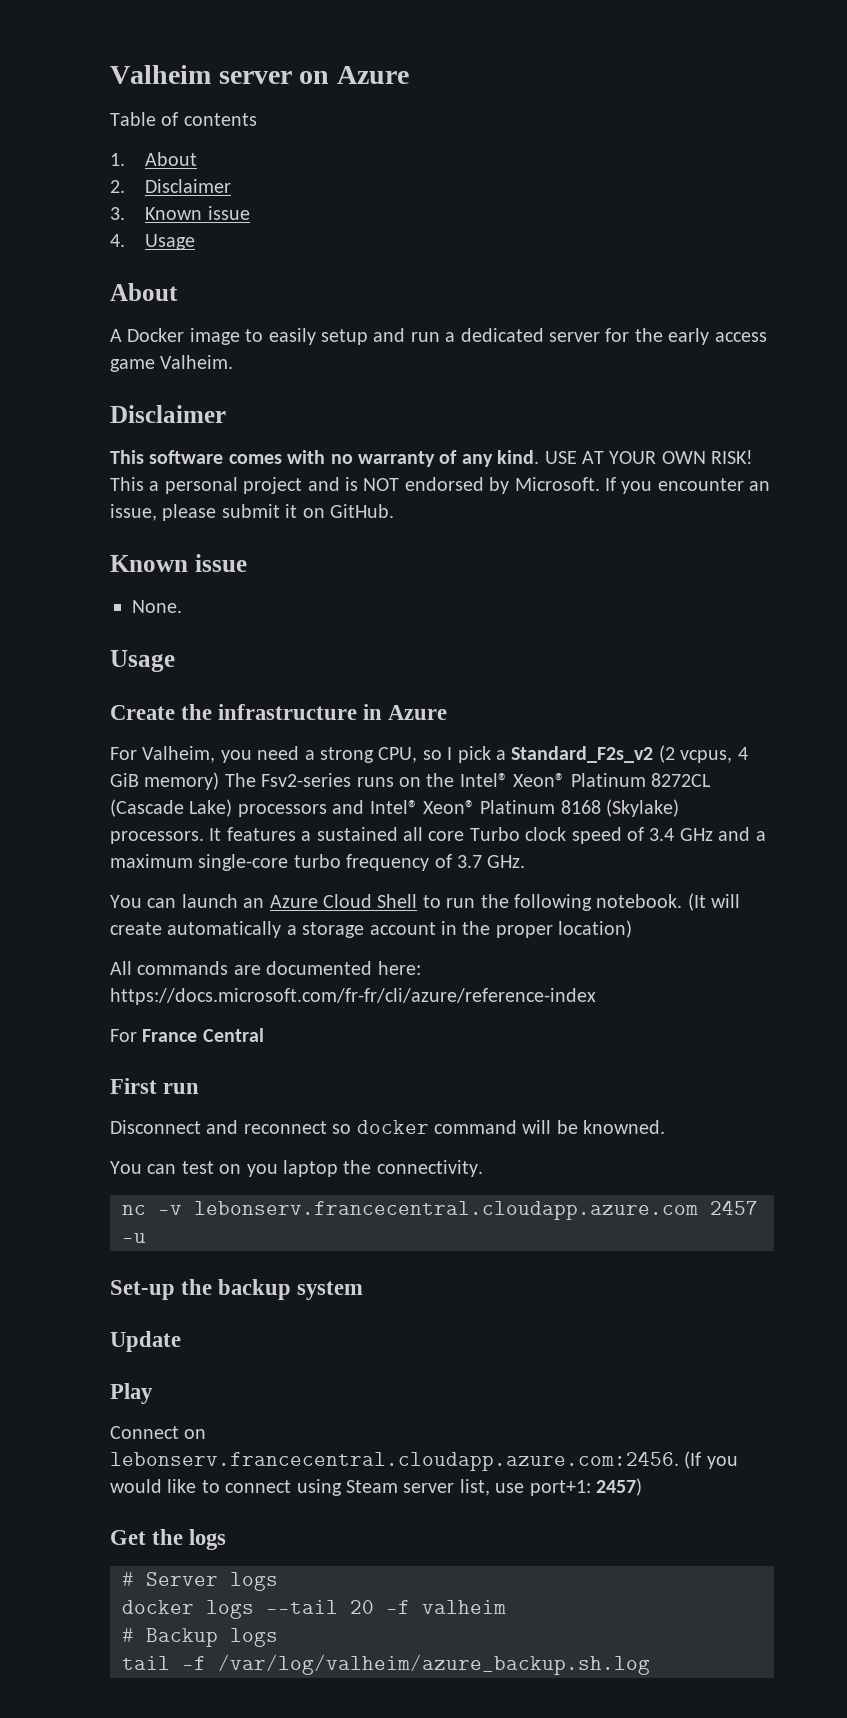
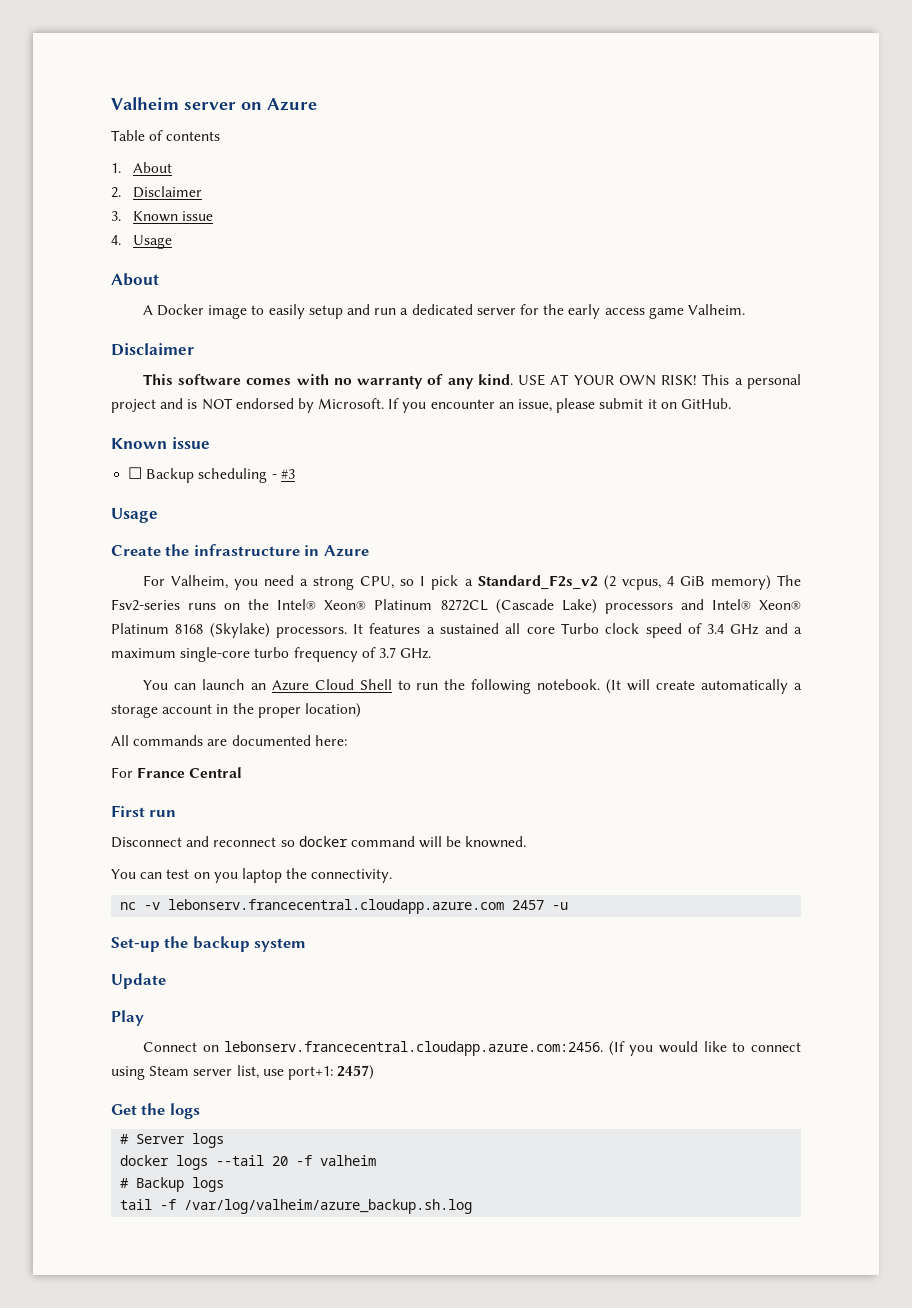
- None.
+ ☐ Backup scheduling - #3
- All commands are documented here: https://docs.microsoft.com/fr-fr/cli/azure/reference-index
+ All commands are documented here:

